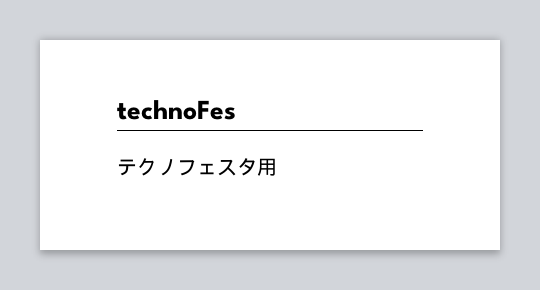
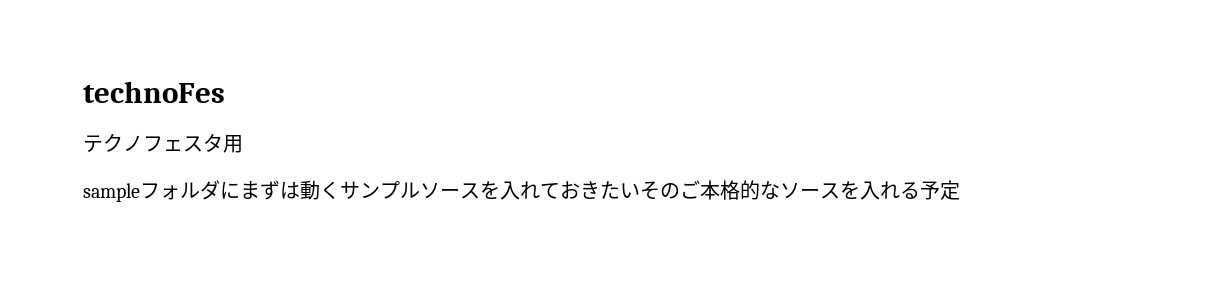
+ sampleフォルダにまずは動くサンプルソースを入れておきたいそのご本格的なソースを入れる予定

